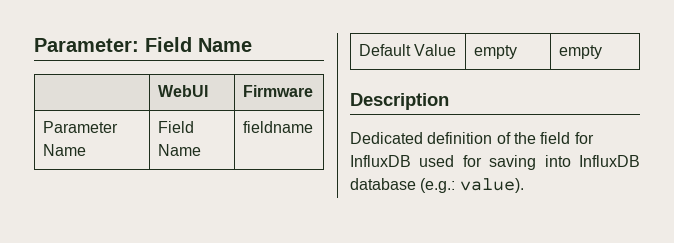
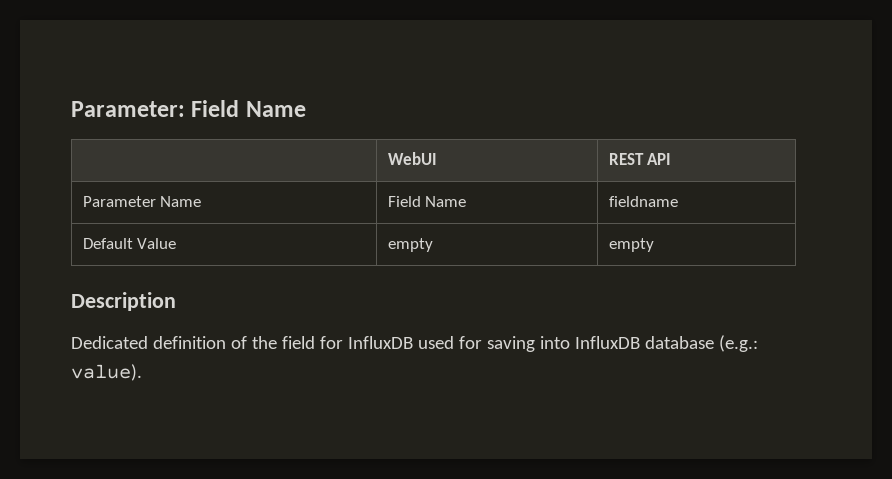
- | WebUI | Firmware
+ | WebUI | REST API

